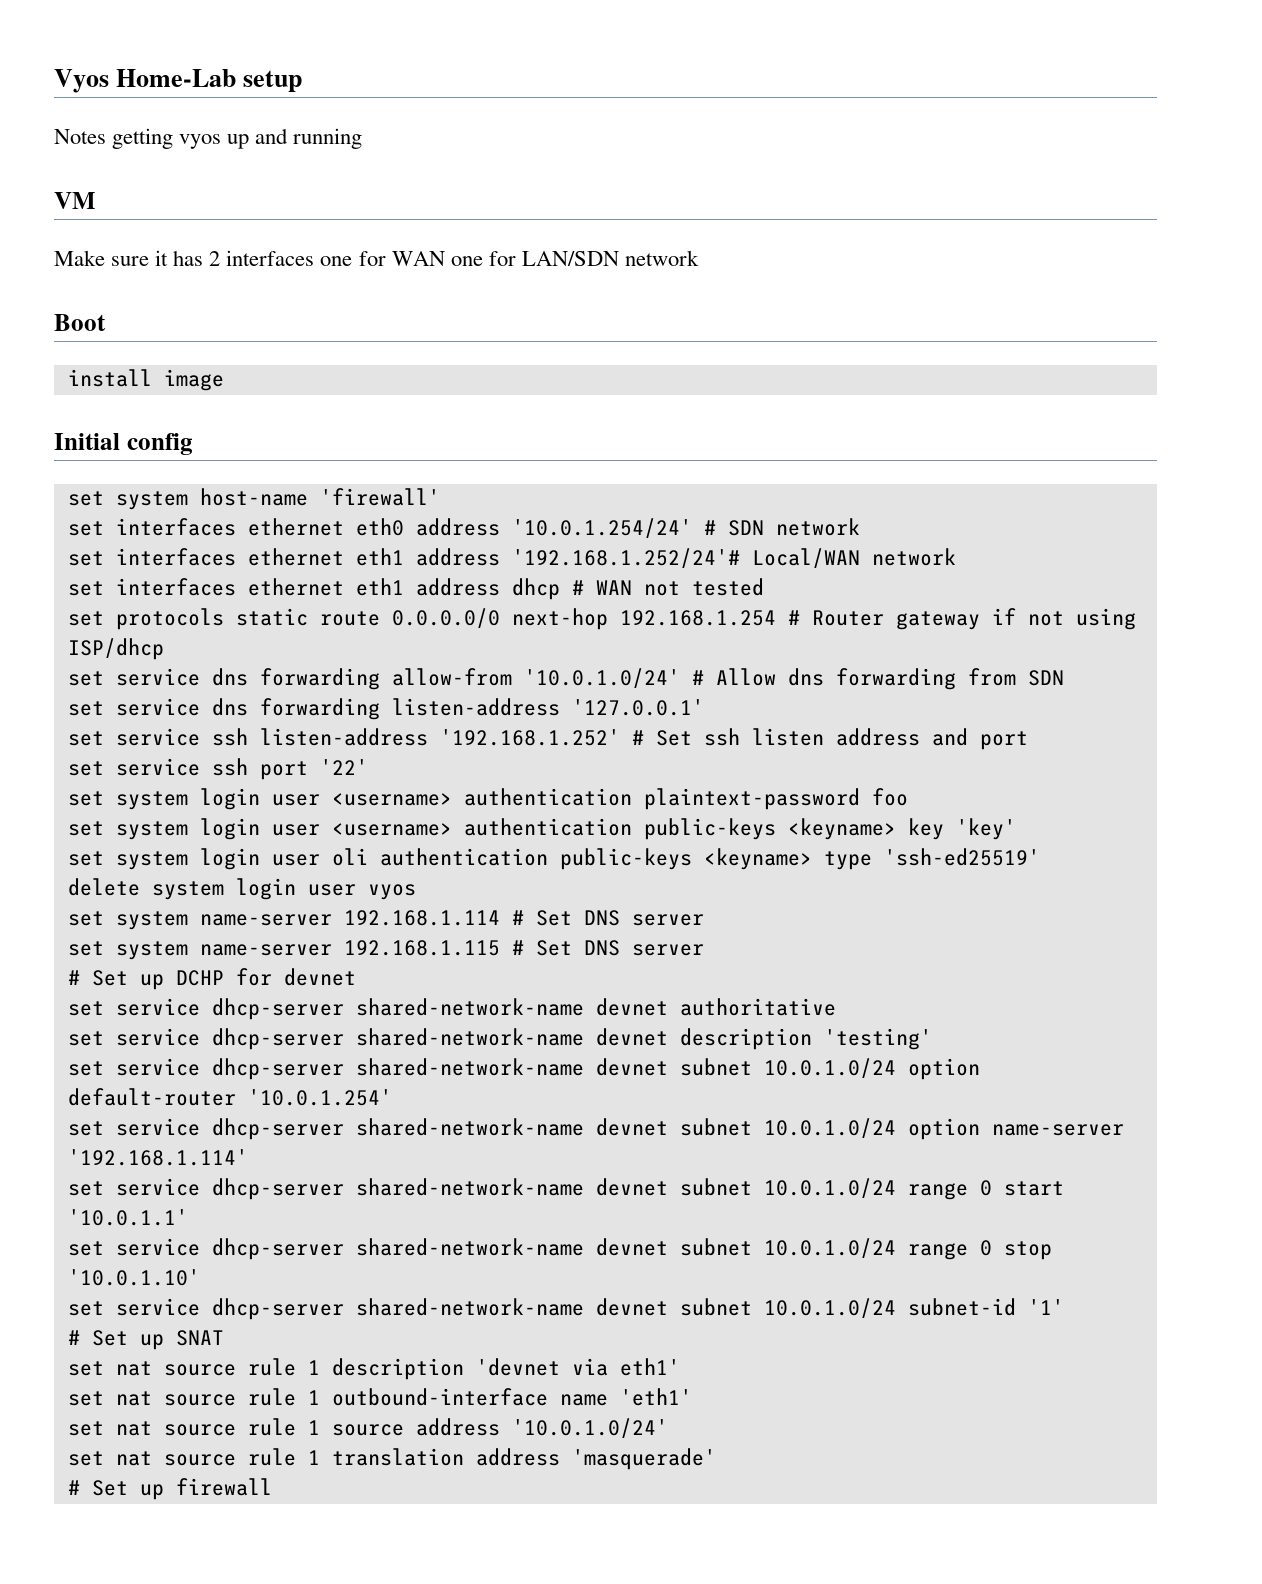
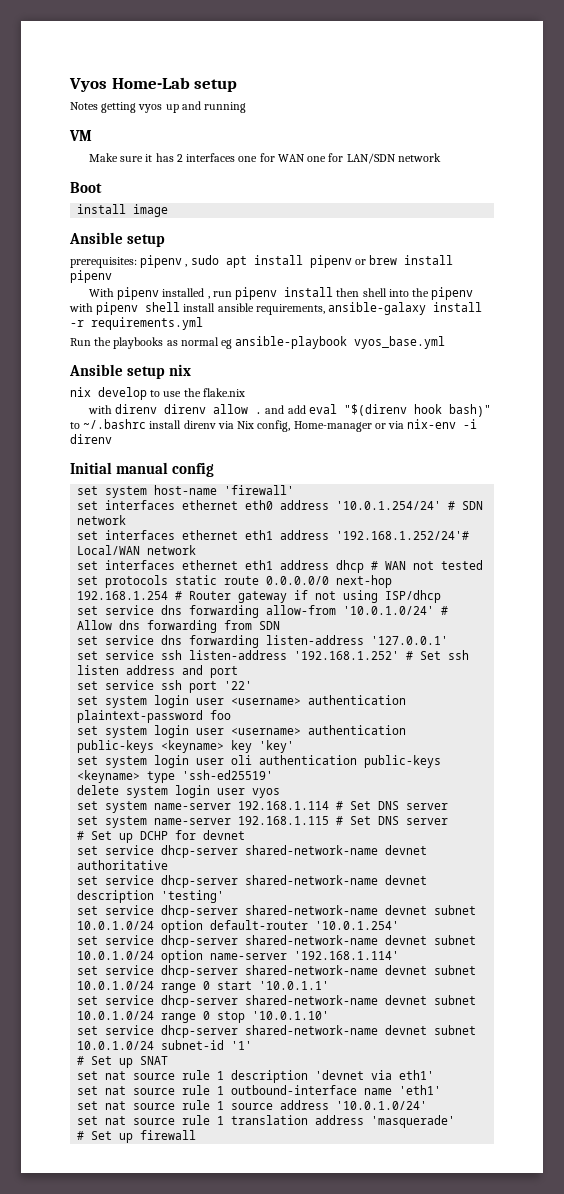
  install image
+ Ansible setup
+ prerequisites: pipenv , sudo apt install pipenv or brew install pipenv
+ With pipenv installed , run pipenv install then shell into the pipenv with pipenv shell install ansible requirements, ansible-galaxy install -r requirements.yml
+ Run the playbooks as normal eg ansible-playbook vyos_base.yml
+ Ansible setup nix
+ nix develop to use the flake.nix
+ with direnv direnv allow . and add eval "$(direnv hook bash)" to ~/.bashrc install direnv via Nix config, Home-manager or via nix-env -i direnv
- Initial config
+ Initial manual config

